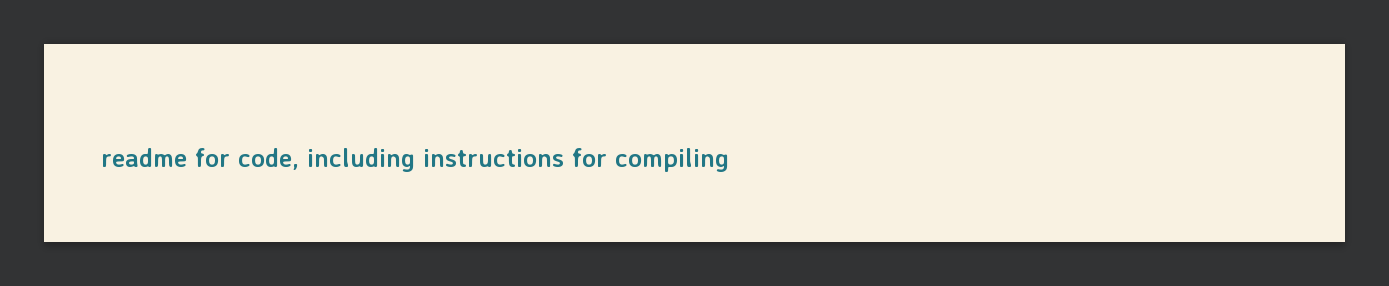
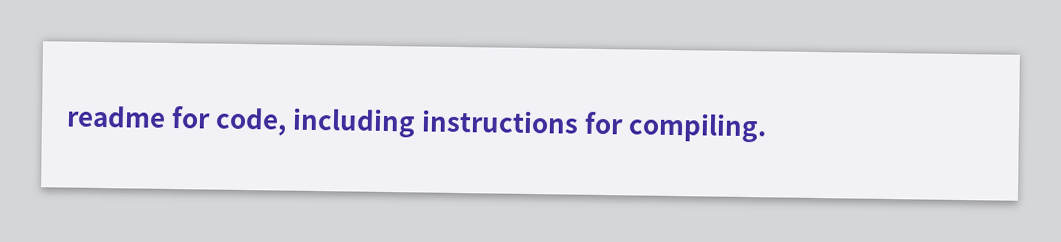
- readme for code, including instructions for compiling
+ readme for code, including instructions for compiling.

